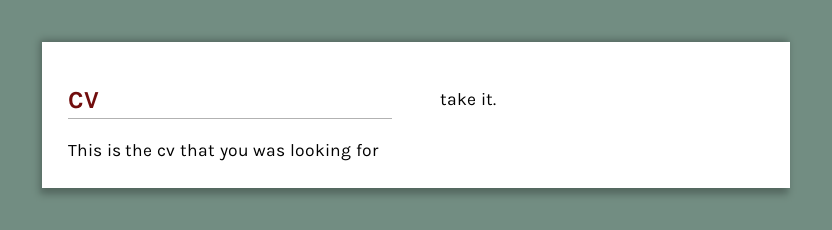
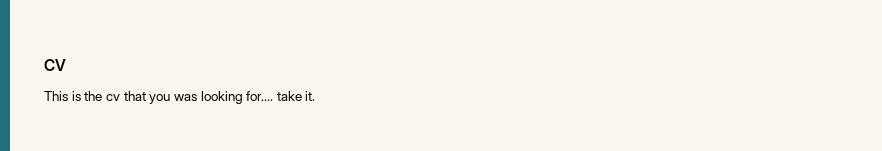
- This is the cv that you was looking for take it.
+ This is the cv that you was looking for.... take it.

